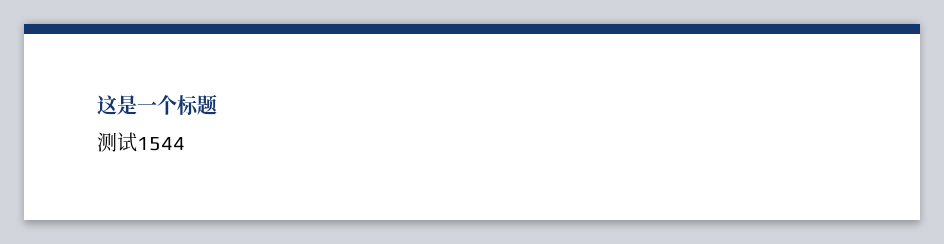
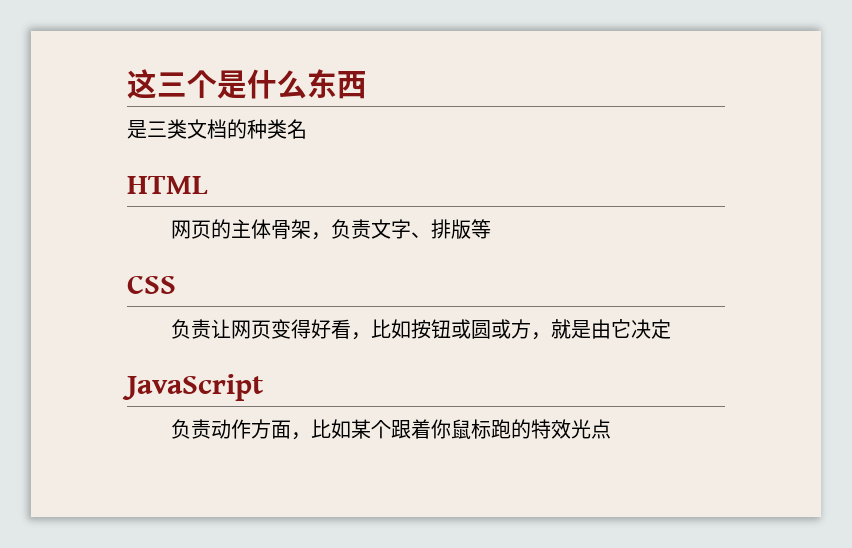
- 这是一个标题
- 测试1544
+ 这三个是什么东西
+ 是三类文档的种类名
+ HTML
+ 网页的主体骨架，负责文字、排版等
+ CSS
+ 负责让网页变得好看，比如按钮或圆或方，就是由它决定
+ JavaScript
+ 负责动作方面，比如某个跟着你鼠标跑的特效光点

